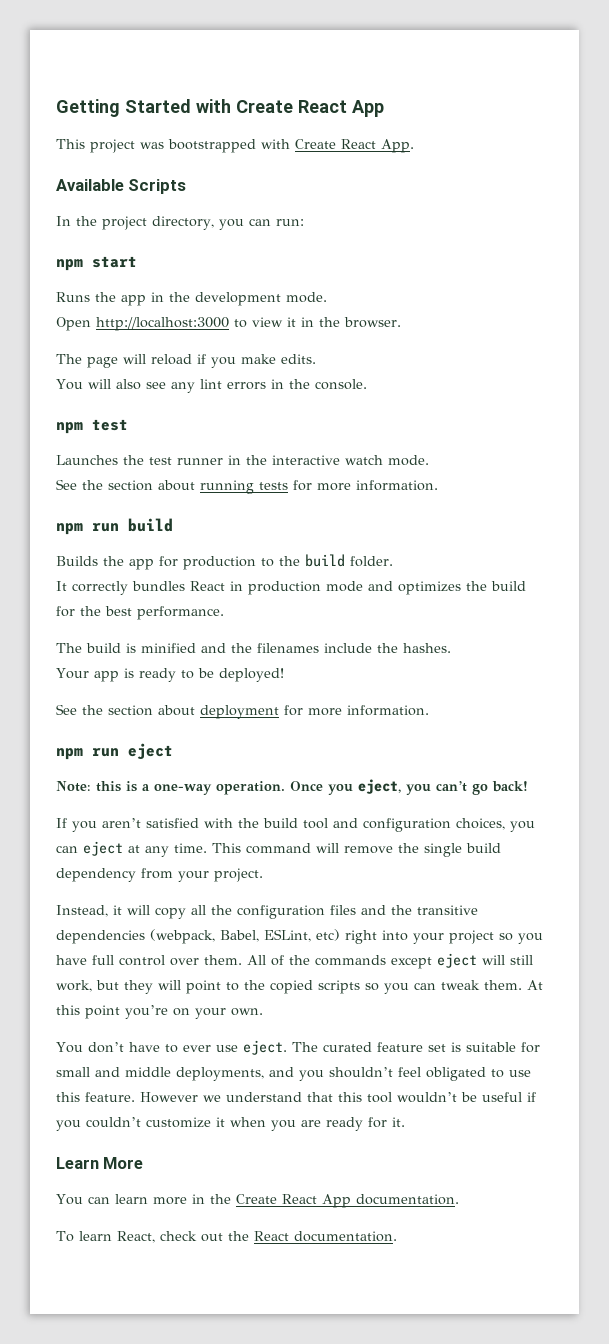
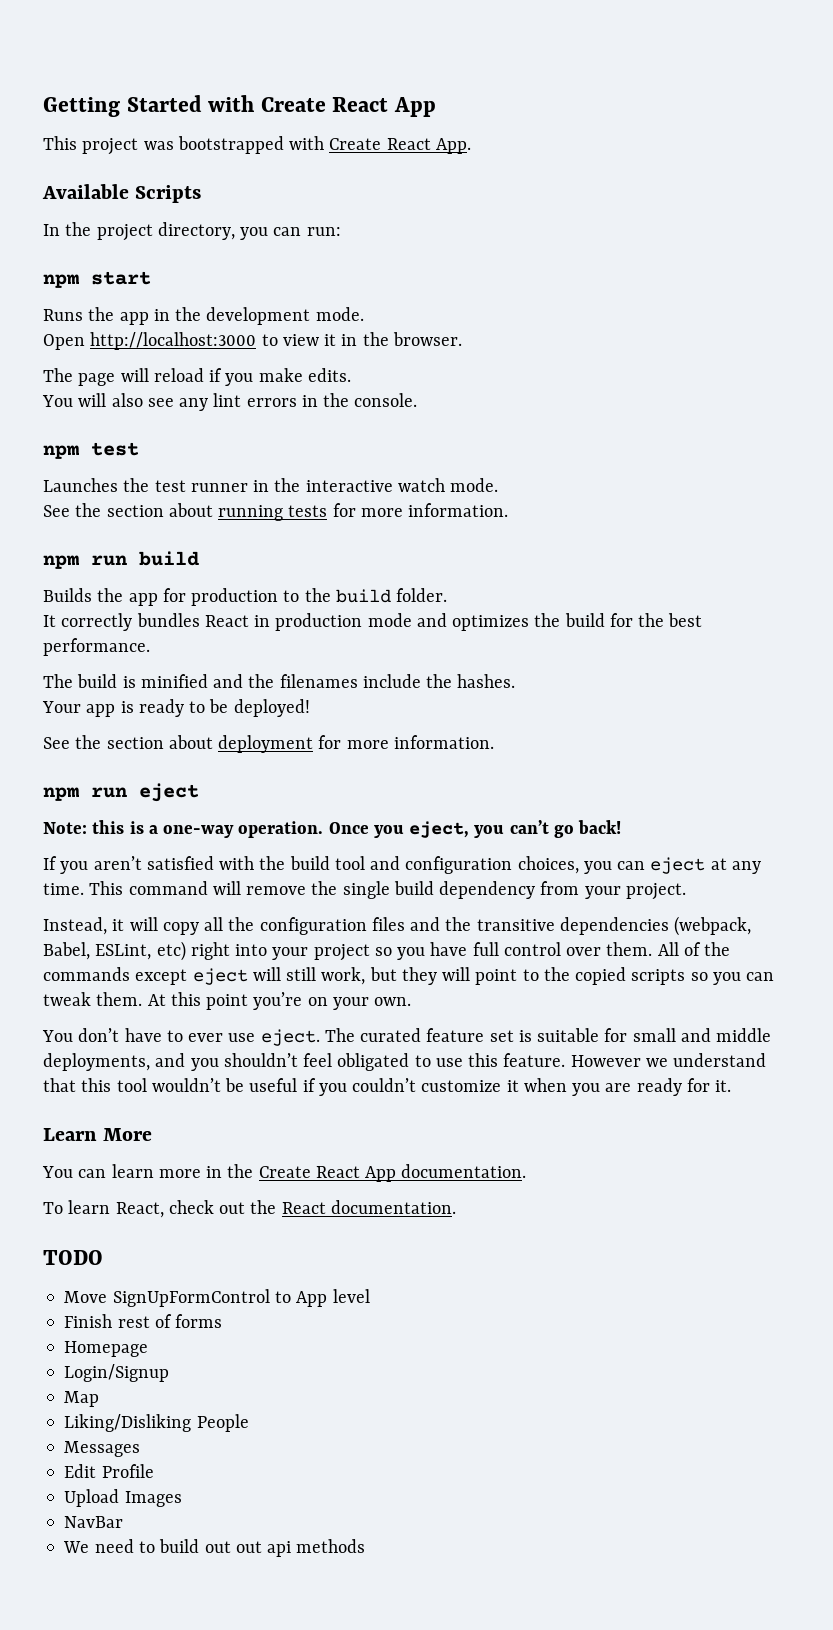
+ TODO
+ Move SignUpFormControl to App level
+ Finish rest of forms
+ Homepage
+ Login/Signup
+ Map
+ Liking/Disliking People
+ Messages
+ Edit Profile
+ Upload Images
+ NavBar
+ We need to build out out api methods

